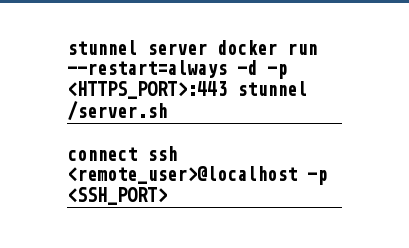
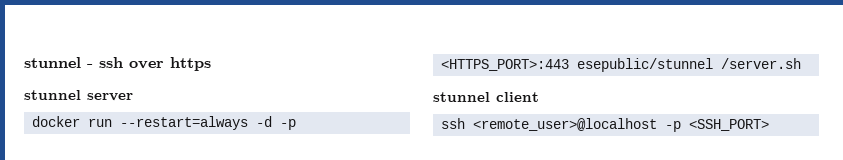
- stunnel server docker run --restart=always -d -p <HTTPS_PORT>:443 stunnel /server.sh
+ stunnel - ssh over https
+ stunnel server
+ docker run --restart=always -d -p <HTTPS_PORT>:443 esepublic/stunnel /server.sh
- connect ssh <remote_user>@localhost -p <SSH_PORT>
+ stunnel client
+ ssh <remote_user>@localhost -p <SSH_PORT>

